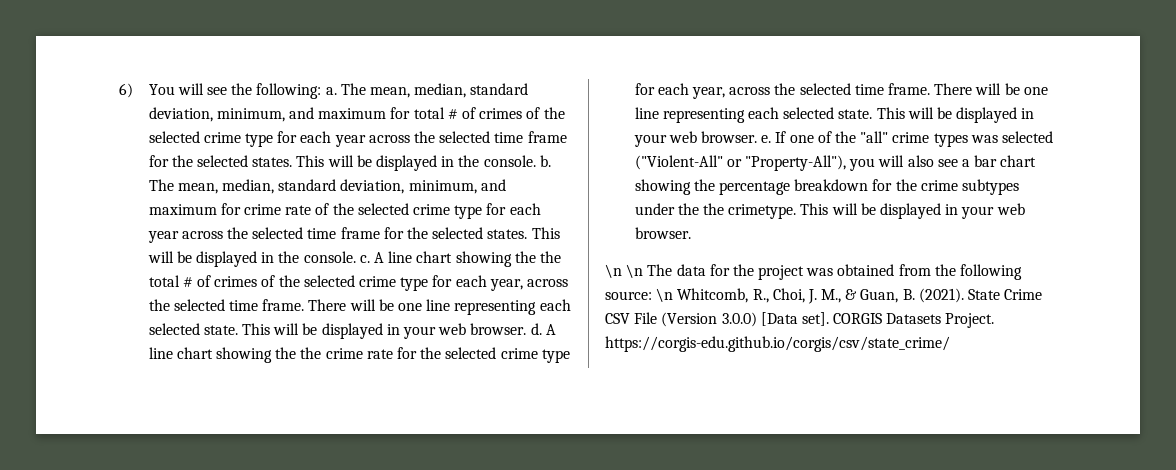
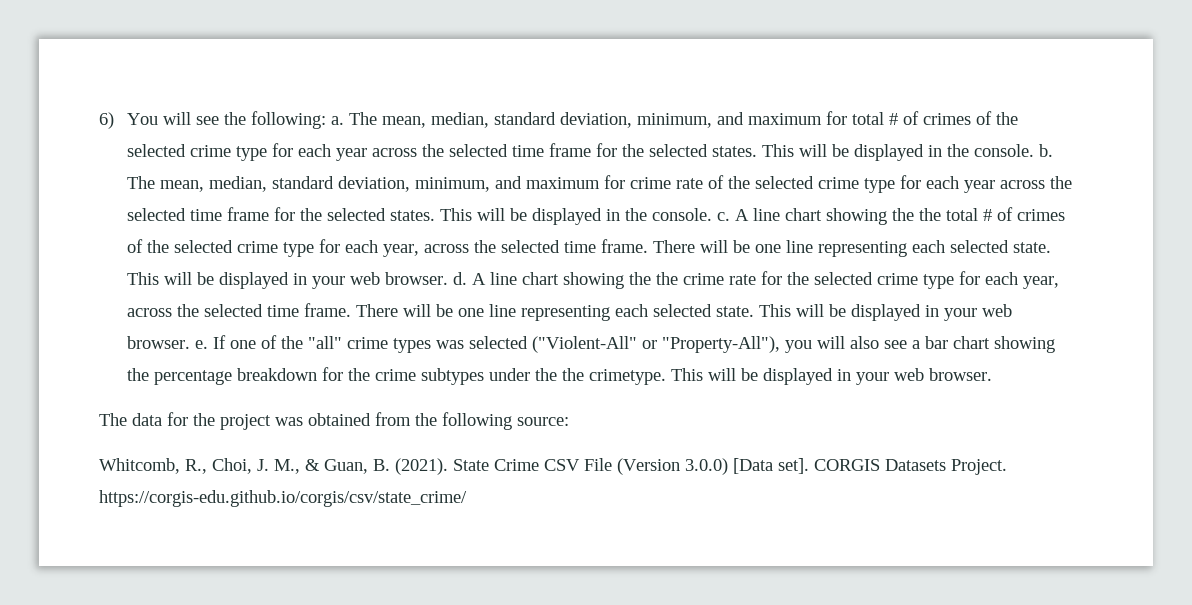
- \n \n The data for the project was obtained from the following source: \n Whitcomb, R., Choi, J. M., & Guan, B. (2021).
+ The data for the project was obtained from the following source:
+ Whitcomb, R., Choi, J. M., & Guan, B. (2021).

